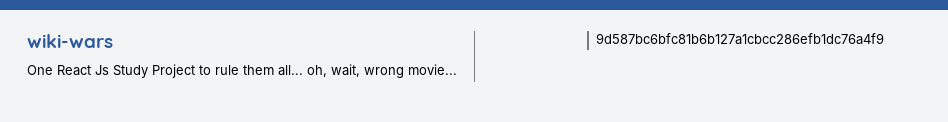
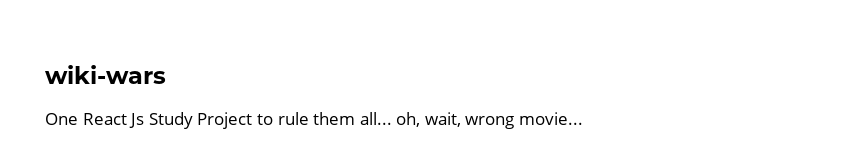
- 9d587bc6bfc81b6b127a1cbcc286efb1dc76a4f9

